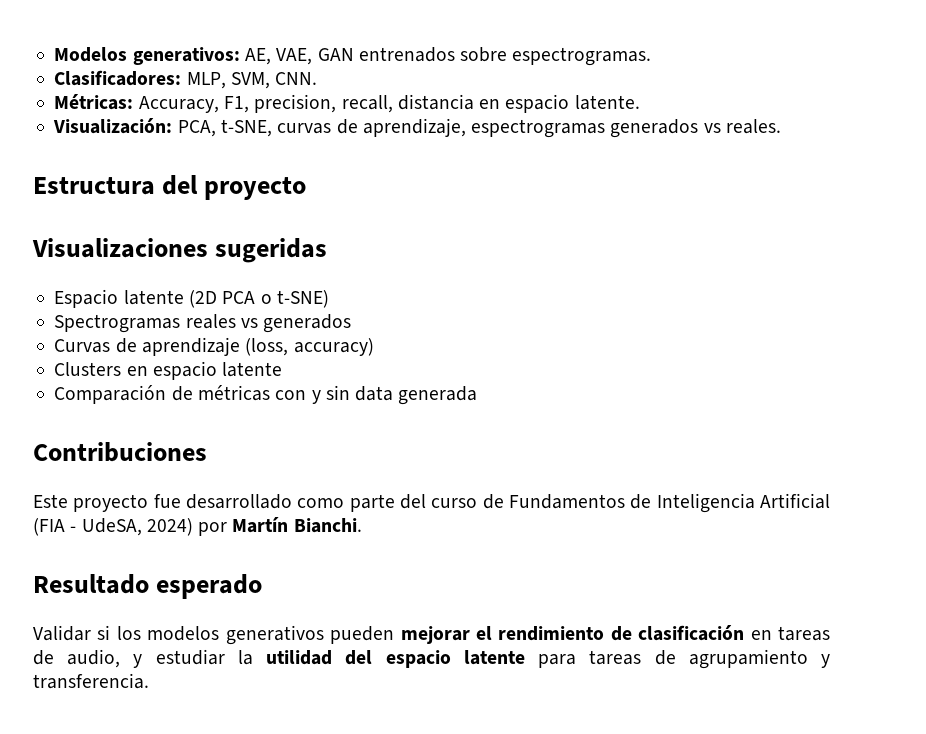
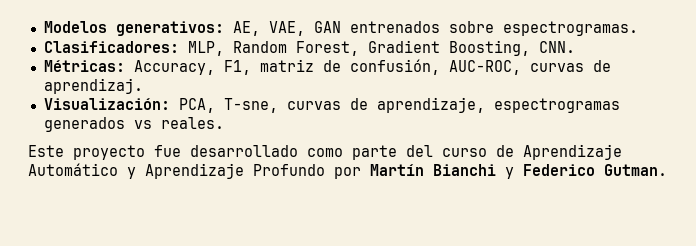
- Clasificadores: MLP, SVM, CNN.
+ Clasificadores: MLP, Random Forest, Gradient Boosting, CNN.
- Métricas: Accuracy, F1, precision, recall, distancia en espacio latente.
+ Métricas: Accuracy, F1, matriz de confusión, AUC-ROC, curvas de aprendizaj.
- Visualización: PCA, t-SNE, curvas de aprendizaje, espectrogramas generados vs reales.
+ Visualización: PCA, T-sne, curvas de aprendizaje, espectrogramas generados vs reales.
- Estructura del proyecto
- Visualizaciones sugeridas
- Espacio latente (2D PCA o t-SNE)
- Spectrogramas reales vs generados
- Curvas de aprendizaje (loss, accuracy)
- Clusters en espacio latente
- Comparación de métricas con y sin data generada
- Contribuciones
- Este proyecto fue desarrollado como parte del curso de Fundamentos de Inteligencia Artificial (FIA - UdeSA, 2024) por Martín Bianchi.
- Resultado esperado
- Validar si los modelos generativos pueden mejorar el rendimiento de clasificación en tareas de audio, y estudiar la utilidad del espacio latente para tareas de agrupamiento y transferencia.
+ Este proyecto fue desarrollado como parte del curso de Aprendizaje Automático y Aprendizaje Profundo por Martín Bianchi y Federico Gutman.

